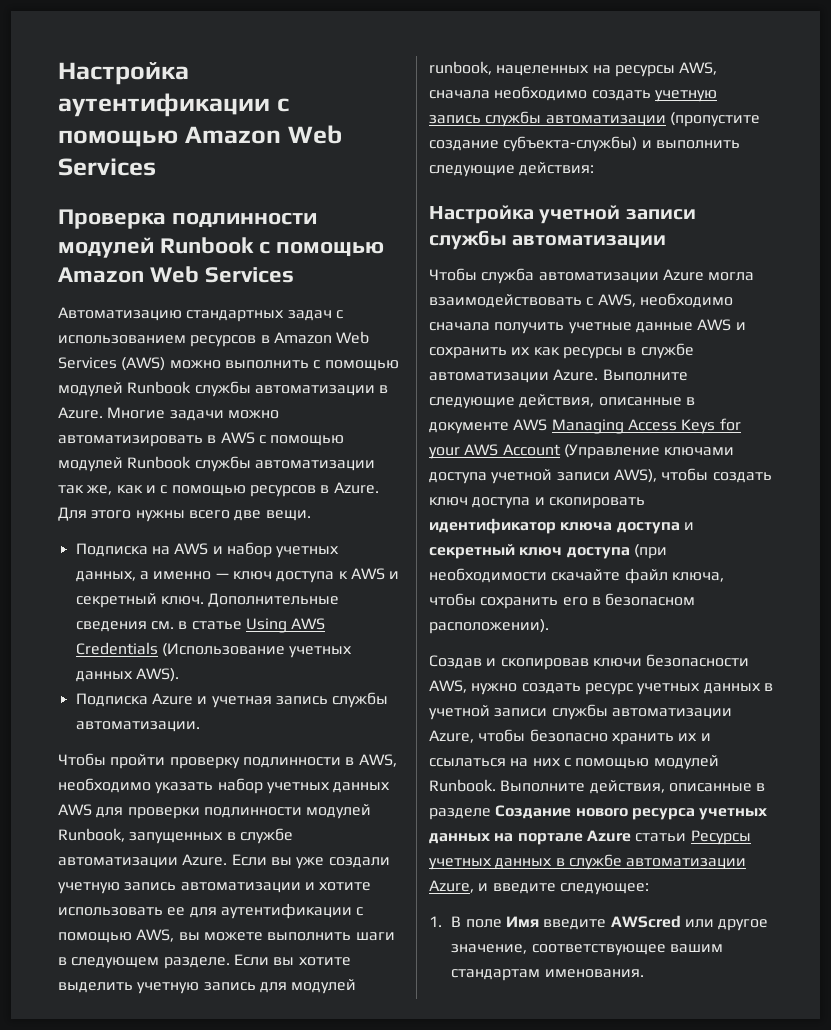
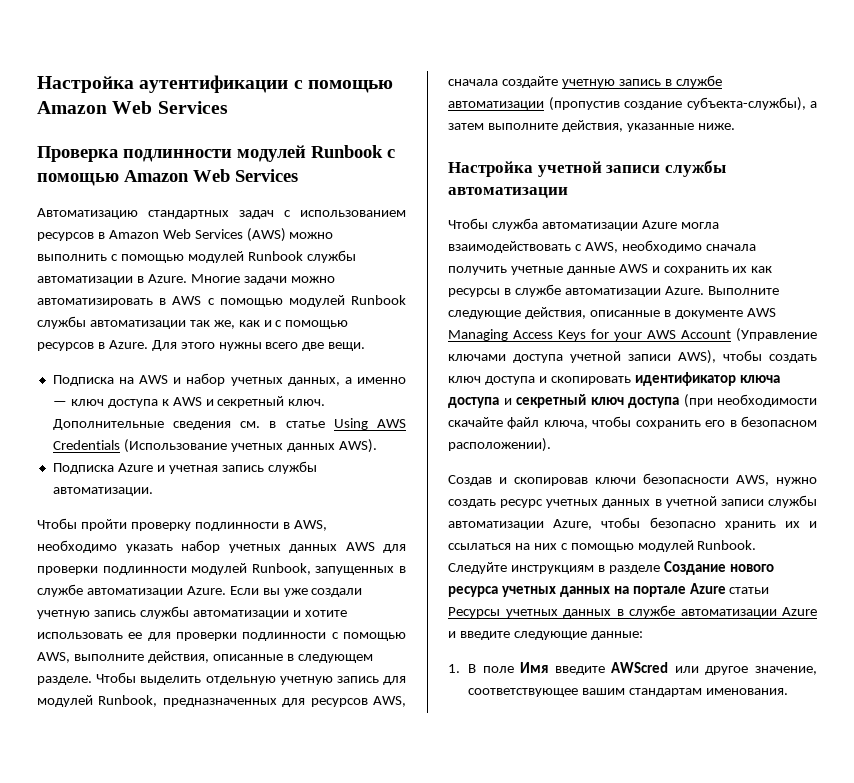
- Если вы уже создали учетную запись автоматизации и хотите использовать ее для аутентификации с помощью AWS, вы можете выполнить шаги в следующем разделе. Если вы хотите выделить учетную запись для модулей runbook, нацеленных на ресурсы AWS, сначала необходимо создать учетную запись службы автоматизации (пропустите создание субъекта-службы) и выполнить следующие действия:
+ Если вы уже создали учетную запись службы автоматизации и хотите использовать ее для проверки подлинности с помощью AWS, выполните действия, описанные в следующем разделе. Чтобы выделить отдельную учетную запись для модулей Runbook, предназначенных для ресурсов AWS, сначала создайте учетную запись в службе автоматизации (пропустив создание субъекта-службы), а затем выполните действия, указанные ниже.
- Выполните действия, описанные в разделе Создание нового ресурса учетных данных на портале Azure статьи Ресурсы учетных данных в службе автоматизации Azure, и введите следующее:
+ Следуйте инструкциям в разделе Создание нового ресурса учетных данных на портале Azure статьи Ресурсы учетных данных в службе автоматизации Azure и введите следующие данные:

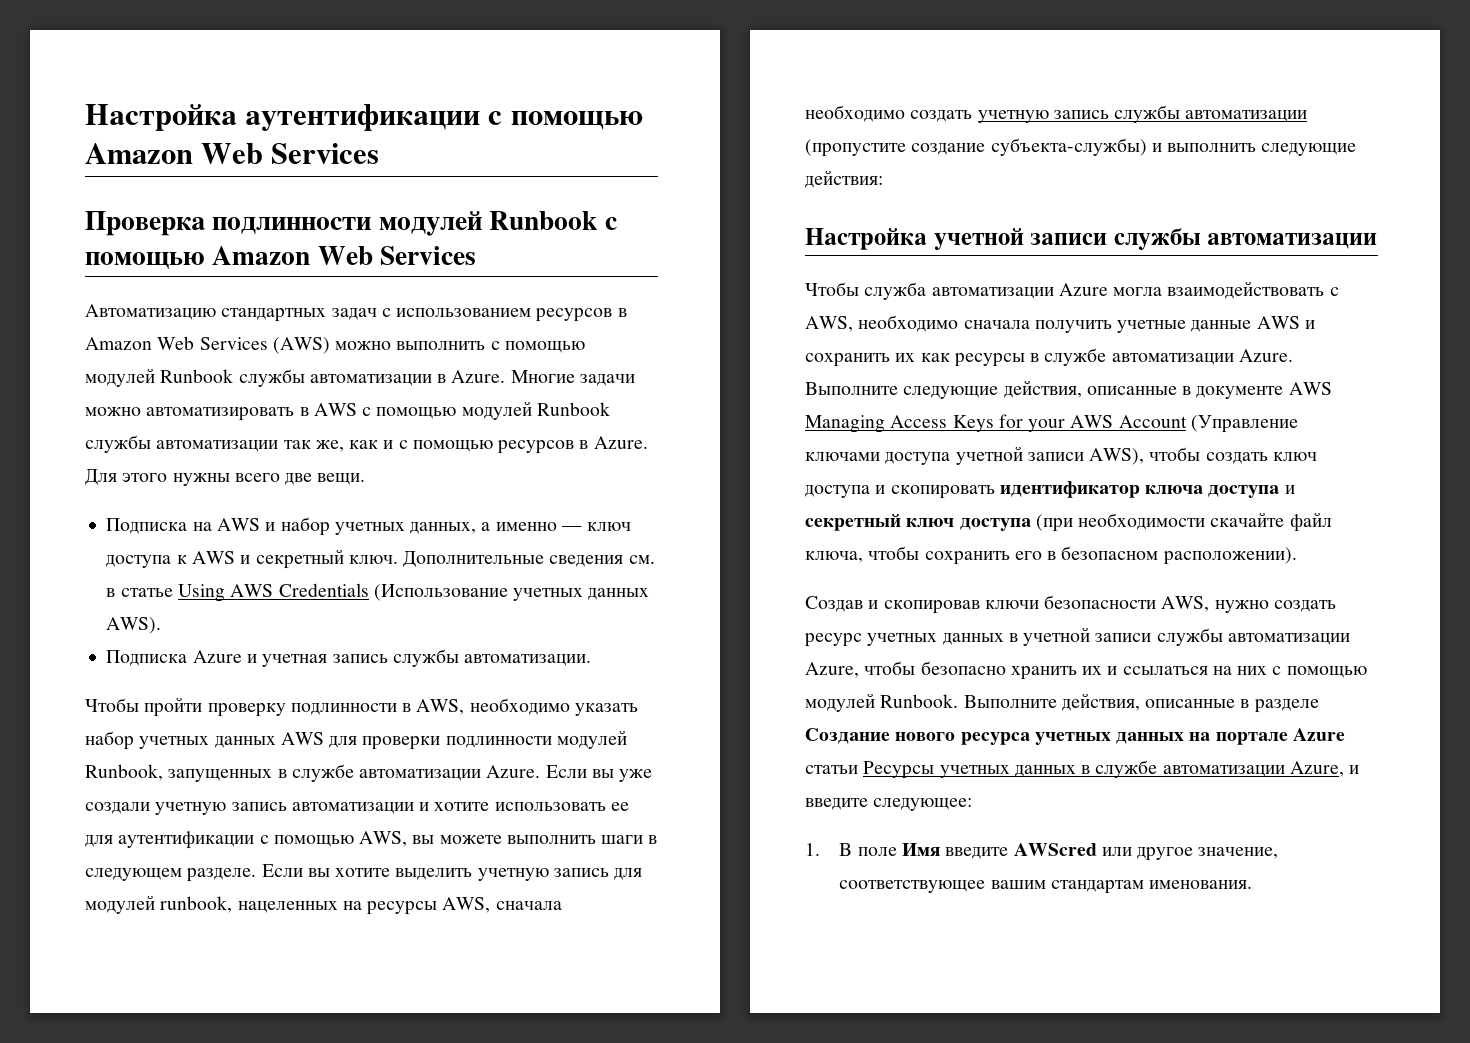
- Если вы уже создали учетную запись службы автоматизации и хотите использовать ее для проверки подлинности с помощью AWS, выполните действия, описанные в следующем разделе. Чтобы выделить отдельную учетную запись для модулей Runbook, предназначенных для ресурсов AWS, сначала создайте учетную запись в службе автоматизации (пропустив создание субъекта-службы), а затем выполните действия, указанные ниже.
+ Если вы уже создали учетную запись автоматизации и хотите использовать ее для аутентификации с помощью AWS, вы можете выполнить шаги в следующем разделе. Если вы хотите выделить учетную запись для модулей runbook, нацеленных на ресурсы AWS, сначала необходимо создать учетную запись службы автоматизации (пропустите создание субъекта-службы) и выполнить следующие действия:
- Следуйте инструкциям в разделе Создание нового ресурса учетных данных на портале Azure статьи Ресурсы учетных данных в службе автоматизации Azure и введите следующие данные:
+ Выполните действия, описанные в разделе Создание нового ресурса учетных данных на портале Azure статьи Ресурсы учетных данных в службе автоматизации Azure, и введите следующее:

